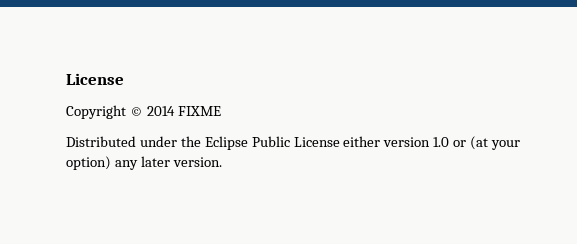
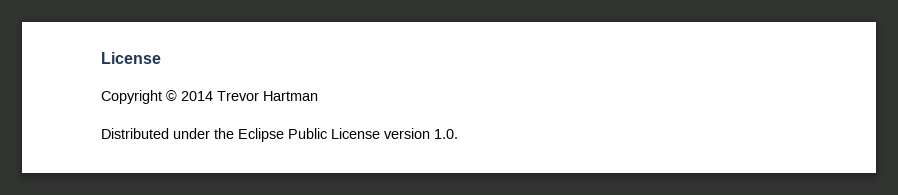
- Copyright © 2014 FIXME
+ Copyright © 2014 Trevor Hartman
- Distributed under the Eclipse Public License either version 1.0 or (at your option) any later version.
+ Distributed under the Eclipse Public License version 1.0.

